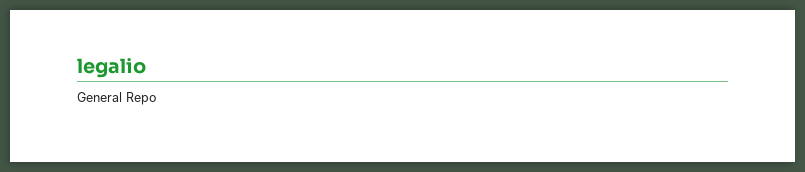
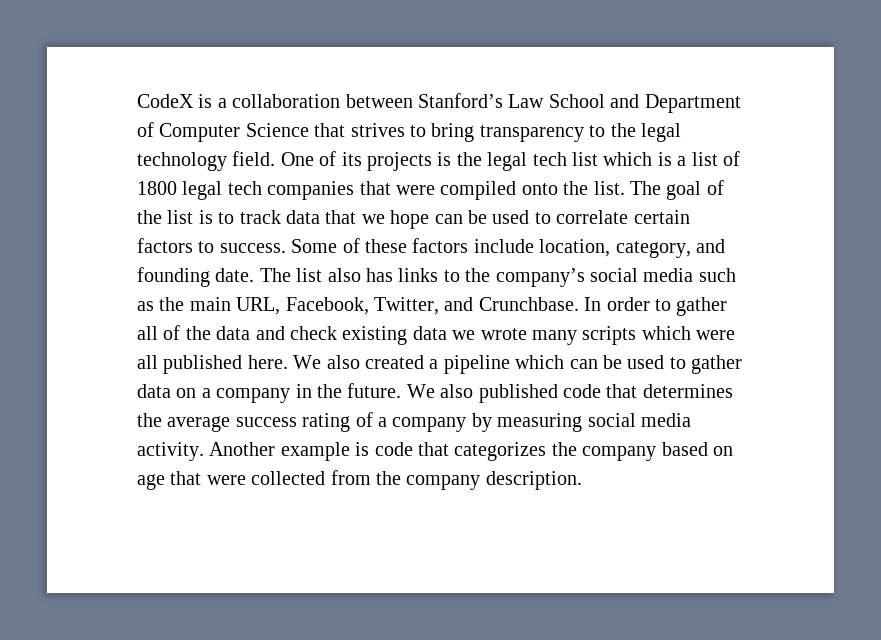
- legalio
- General Repo
+ CodeX is a collaboration between Stanford’s Law School and Department of Computer Science that strives to bring transparency to the legal technology field. One of its projects is the legal tech list which is a list of 1800 legal tech companies that were compiled onto the list. The goal of the list is to track data that we hope can be used to correlate certain factors to success. Some of these factors include location, category, and founding date. The list also has links to the company’s social media such as the main URL, Facebook, Twitter, and Crunchbase. In order to gather all of the data and check existing data we wrote many scripts which were all published here. We also created a pipeline which can be used to gather data on a company in the future. We also published code that determines the average success rating of a company by measuring social media activity. Another example is code that categorizes the company based on age that were collected from the company description.

